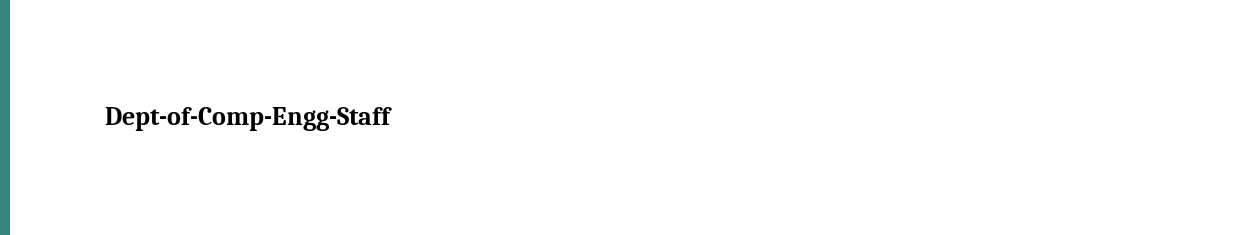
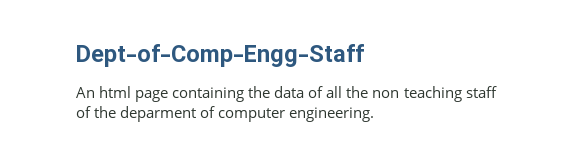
+ An html page containing the data of all the non teaching staff of the deparment of computer engineering.

